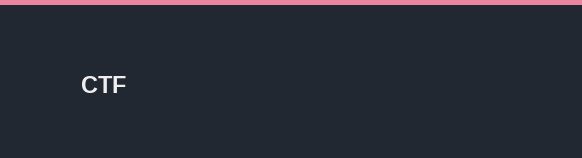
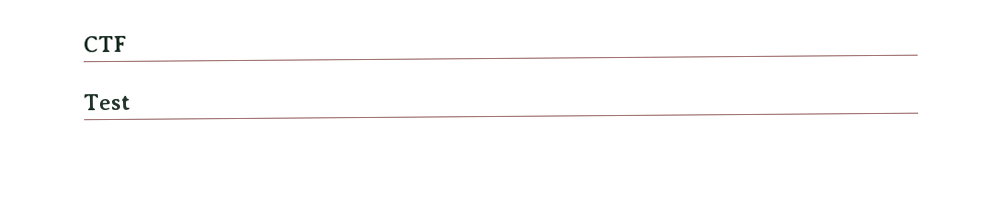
+ Test

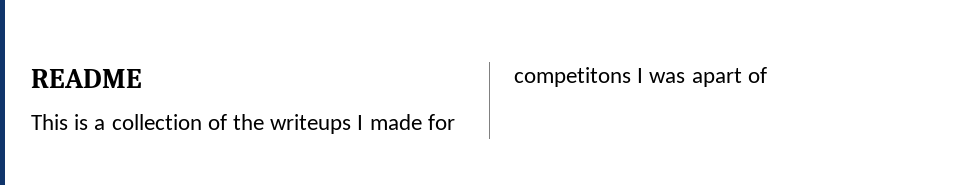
- CTF
- Test
+ README
+ This is a collection of the writeups I made for competitons I was apart of

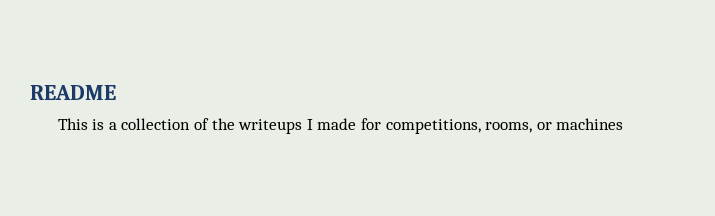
- This is a collection of the writeups I made for competitons I was apart of
+ This is a collection of the writeups I made for competitions, rooms, or machines

